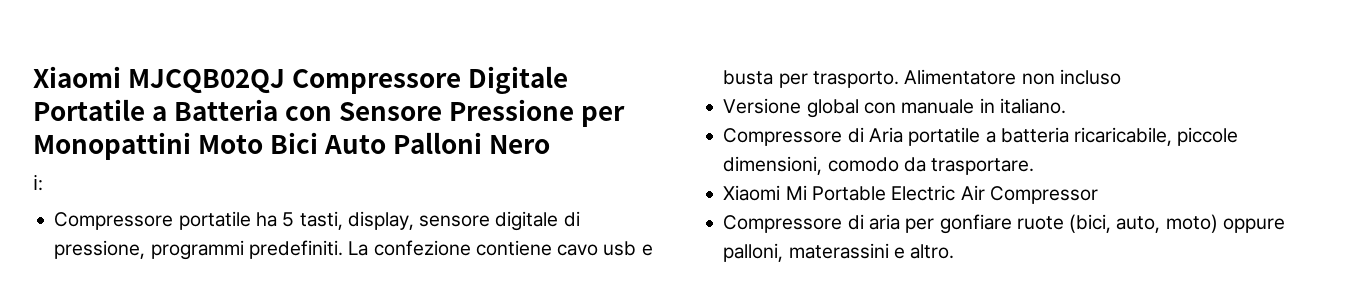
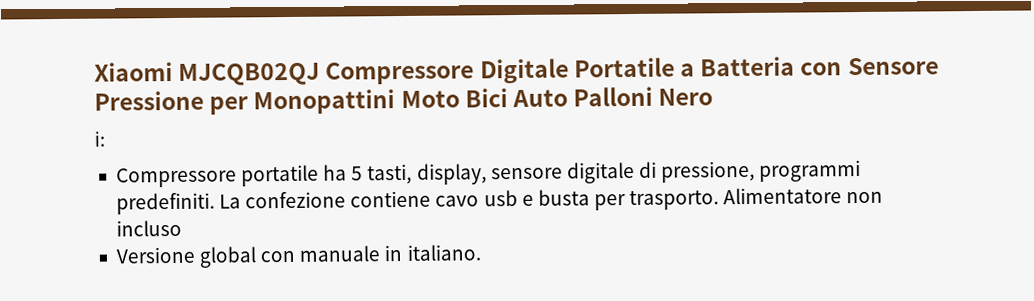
- Compressore di Aria portatile a batteria ricaricabile, piccole dimensioni, comodo da trasportare.
- Xiaomi Mi Portable Electric Air Compressor
- Compressore di aria per gonfiare ruote (bici, auto, moto) oppure palloni, materassini e altro.

